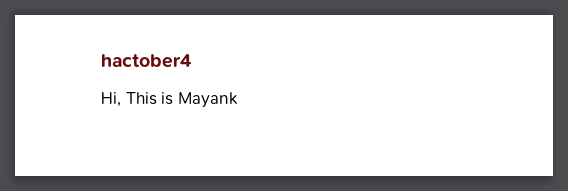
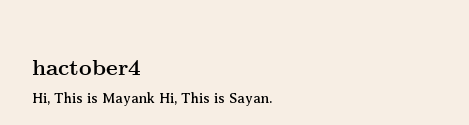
- Hi, This is Mayank
+ Hi, This is Mayank Hi, This is Sayan.

